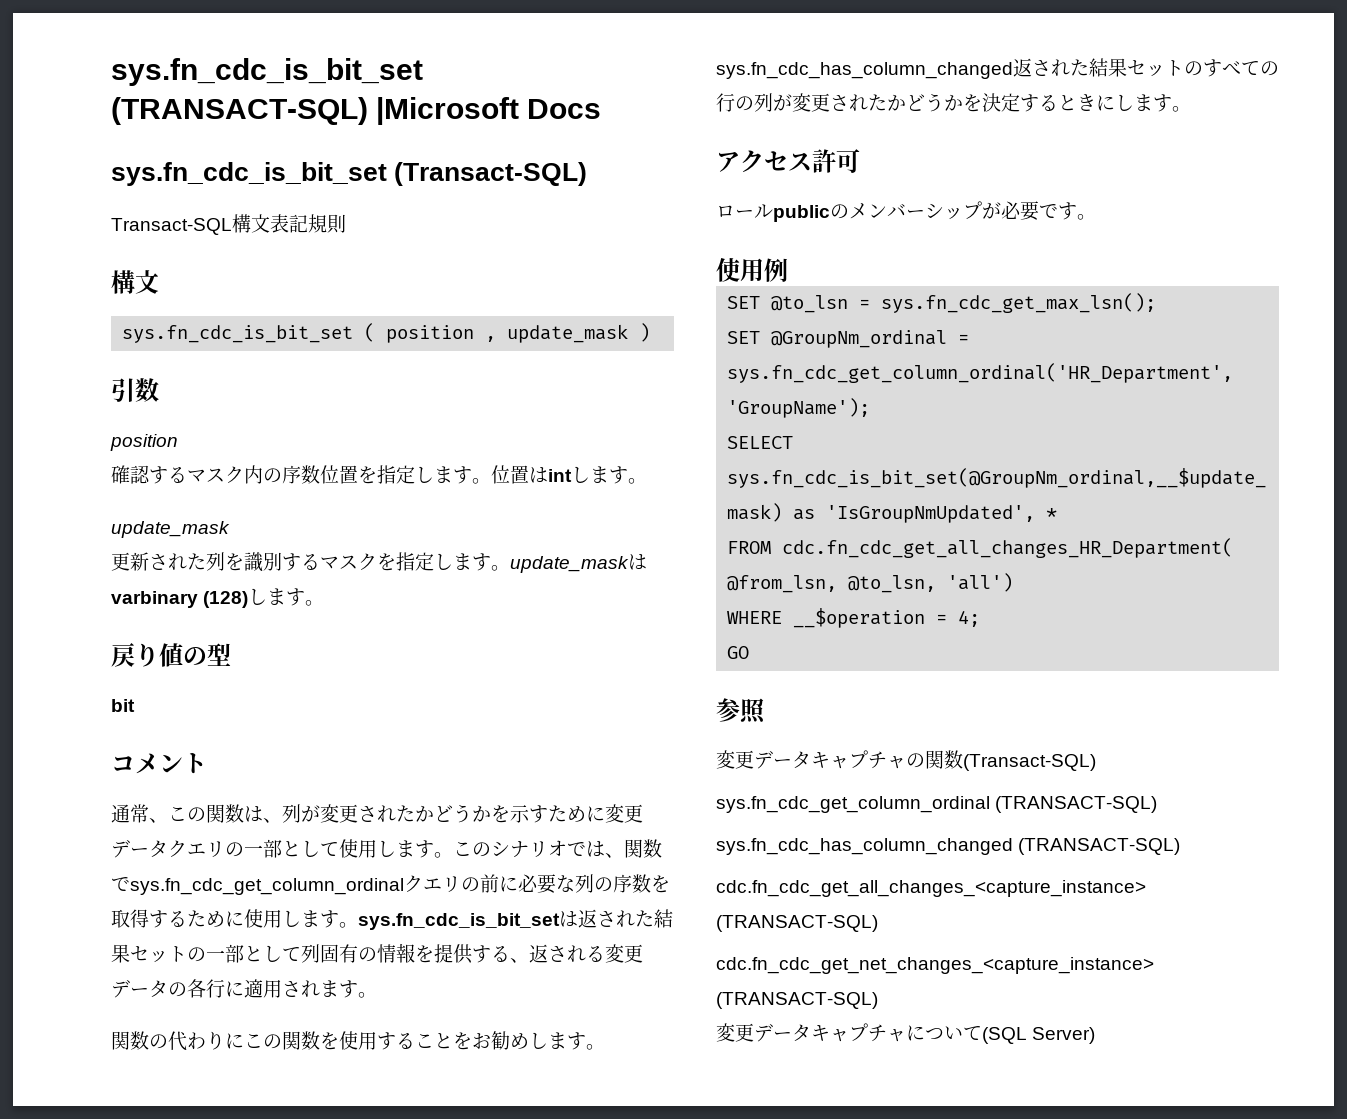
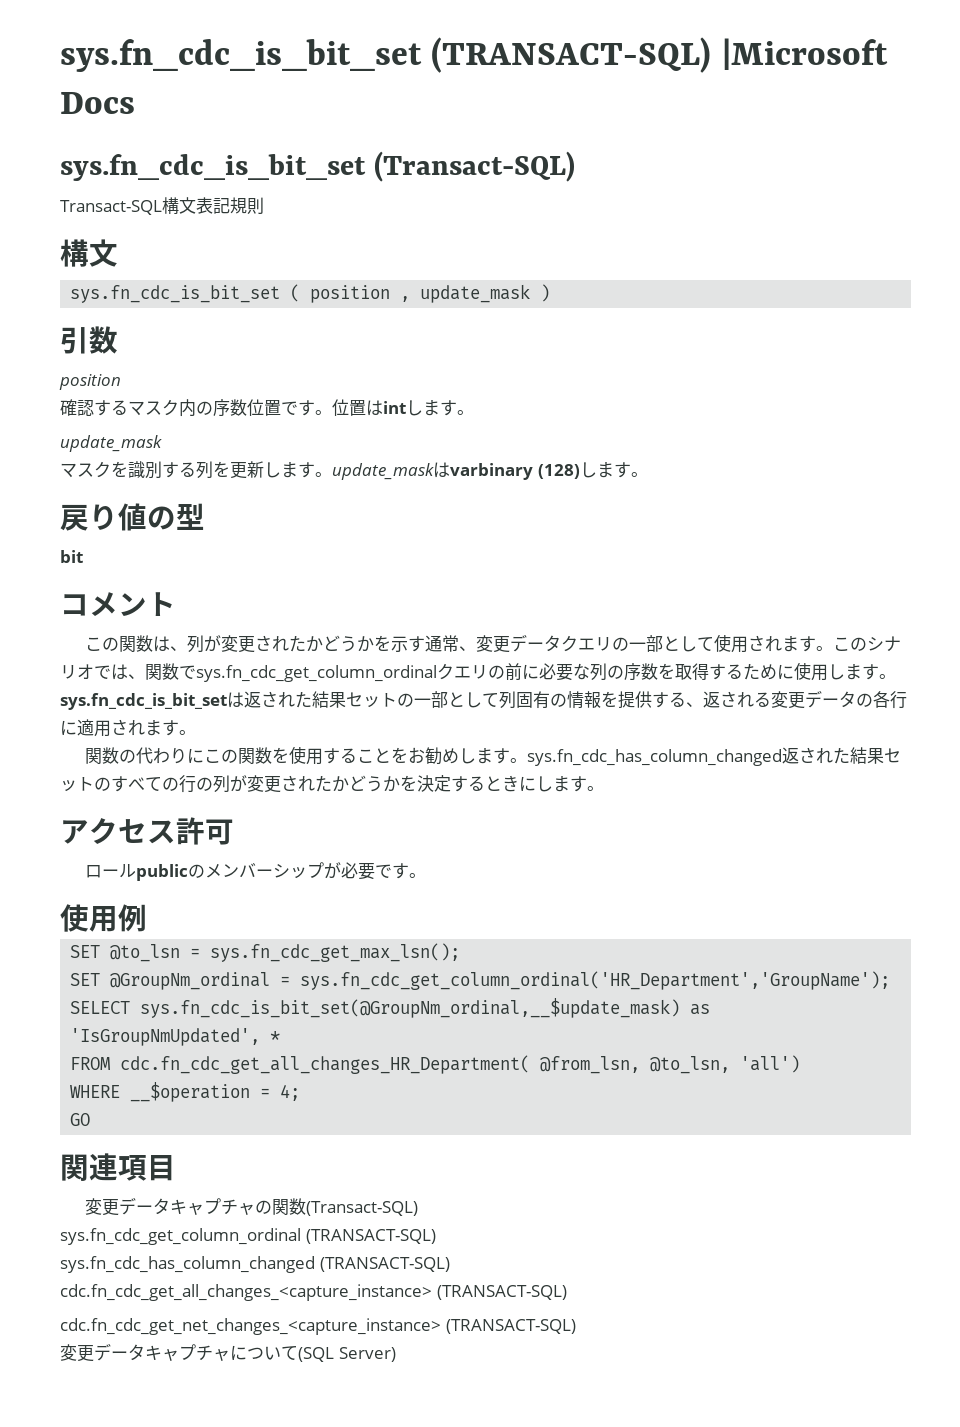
- 確認するマスク内の序数位置を指定します。
+ 確認するマスク内の序数位置です。
- 更新された列を識別するマスクを指定します。update_maskはvarbinary (128)します。
+ マスクを識別する列を更新します。update_maskはvarbinary (128)します。
- 通常、この関数は、列が変更されたかどうかを示すために変更データクエリの一部として使用します。
+ この関数は、列が変更されたかどうかを示す通常、変更データクエリの一部として使用されます。
- 参照
+ 関連項目

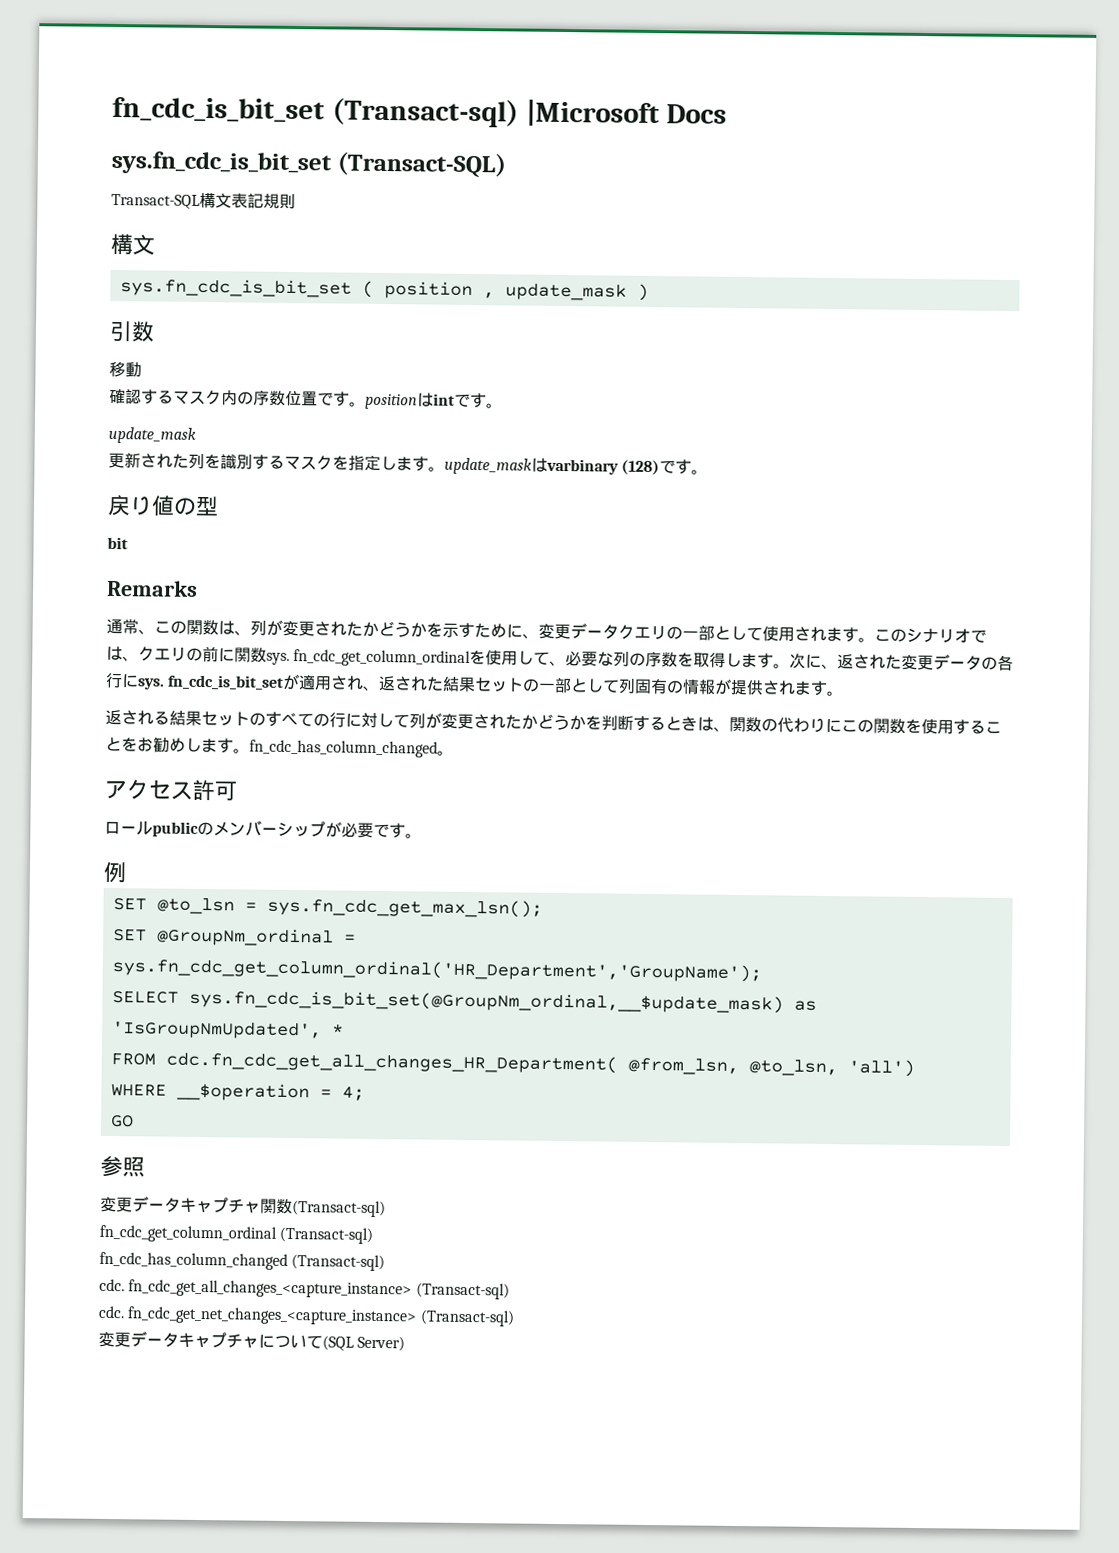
- sys.fn_cdc_is_bit_set (TRANSACT-SQL) |Microsoft Docs
+ fn_cdc_is_bit_set (Transact-sql) |Microsoft Docs
  引数
- position
+ 移動
- 確認するマスク内の序数位置です。位置はintします。
+ 確認するマスク内の序数位置です。positionはintです。
- マスクを識別する列を更新します。update_maskはvarbinary (128)します。
+ 更新された列を識別するマスクを指定します。update_maskはvarbinary (128)です。
- コメント
- この関数は、列が変更されたかどうかを示す通常、変更データクエリの一部として使用されます。
+ Remarks
+ 通常、この関数は、列が変更されたかどうかを示すために、変更データクエリの一部として使用されます。
- このシナリオでは、関数でsys.fn_cdc_get_column_ordinalクエリの前に必要な列の序数を取得するために使用します。sys.fn_cdc_is_bit_setは返された結果セットの一部として列固有の情報を提供する、返される変更データの各行に適用されます。
- 関数の代わりにこの関数を使用することをお勧めします。sys.fn_cdc_has_column_changed返された結果セットのすべての行の列が変更されたかどうかを決定するときにします。
+ このシナリオでは、クエリの前に関数sys. fn_cdc_get_column_ordinalを使用して、必要な列の序数を取得します。次に、返された変更データの各行にsys. fn_cdc_is_bit_setが適用され、返された結果セットの一部として列固有の情報が提供されます。
+ 返される結果セットのすべての行に対して列が変更されたかどうかを判断するときは、関数の代わりにこの関数を使用することをお勧めします。fn_cdc_has_column_changed。
- 使用例
+ 例
- 関連項目
- 変更データキャプチャの関数(Transact-SQL)
- sys.fn_cdc_get_column_ordinal (TRANSACT-SQL)
- sys.fn_cdc_has_column_changed (TRANSACT-SQL)
- cdc.fn_cdc_get_all_changes_<capture_instance> (TRANSACT-SQL)
- cdc.fn_cdc_get_net_changes_<capture_instance> (TRANSACT-SQL)
+ 参照
+ 変更データキャプチャ関数(Transact-sql)
+ fn_cdc_get_column_ordinal (Transact-sql)
+ fn_cdc_has_column_changed (Transact-sql)
+ cdc. fn_cdc_get_all_changes_<capture_instance> (Transact-sql)
+ cdc. fn_cdc_get_net_changes_<capture_instance> (Transact-sql)

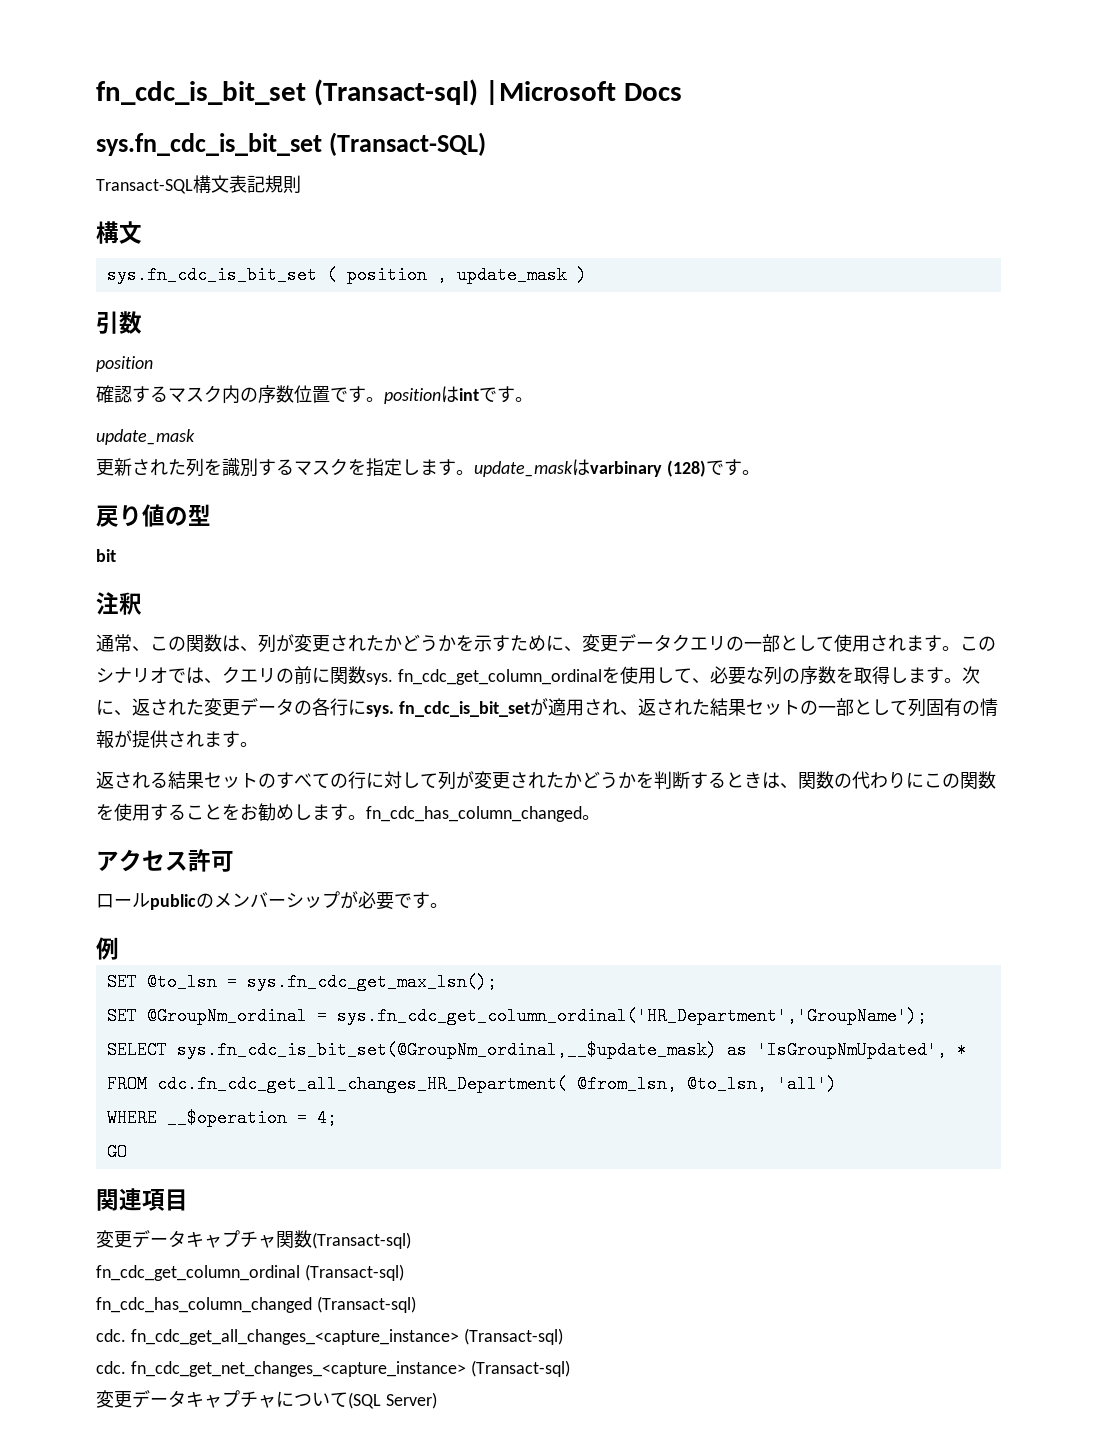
  引数
- 移動
+ position
- Remarks
+ 注釈
- 参照
+ 関連項目

